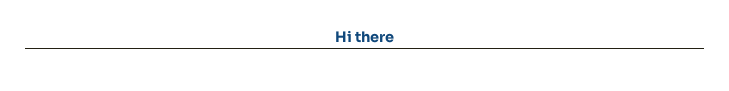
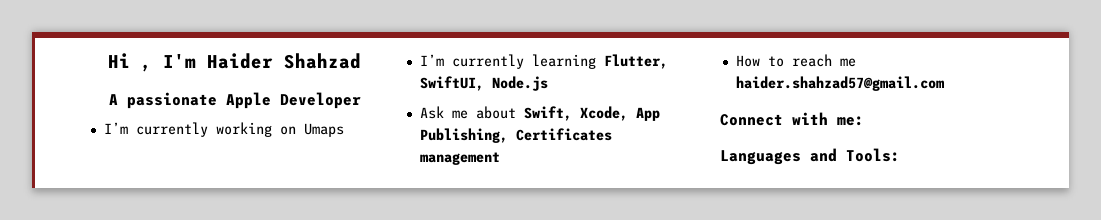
- Hi there
+ Hi , I'm Haider Shahzad
+ A passionate Apple Developer
+ I’m currently working on Umaps
+ I’m currently learning Flutter, SwiftUI, Node.js
+ Ask me about Swift, Xcode, App Publishing, Certificates management
+ How to reach me haider.shahzad57@gmail.com
+ Connect with me:
+ Languages and Tools:

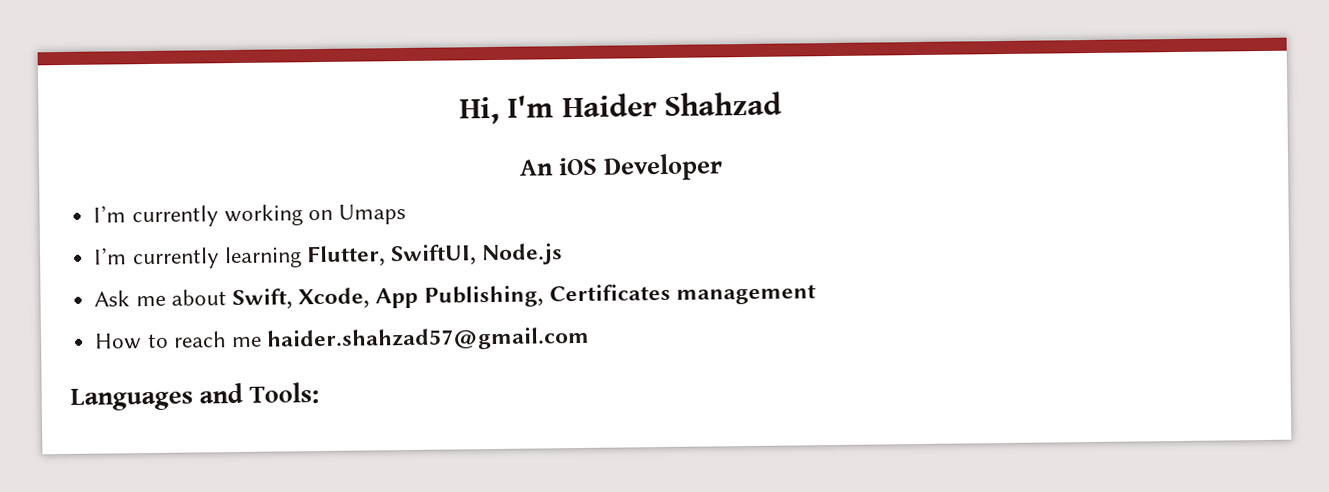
- Hi , I'm Haider Shahzad
+ Hi, I'm Haider Shahzad
- A passionate Apple Developer
+ An iOS Developer
- Connect with me:

